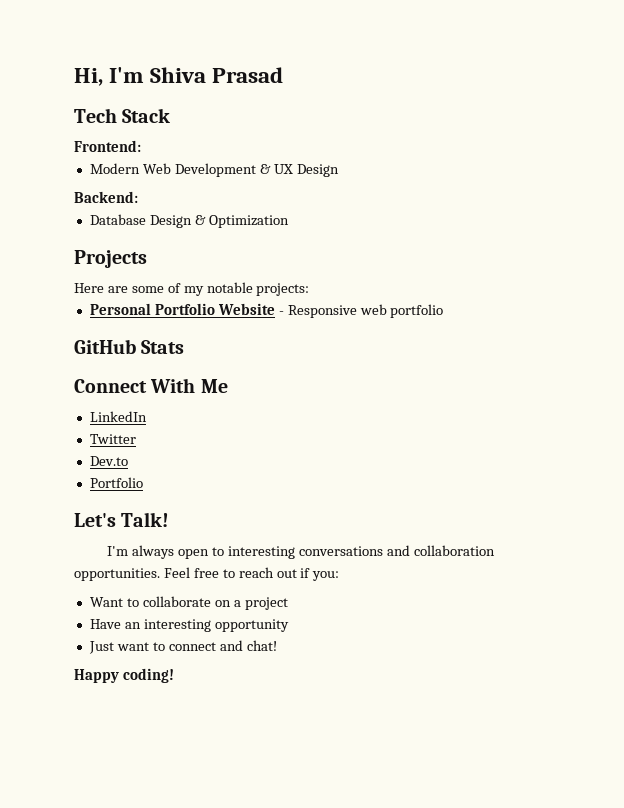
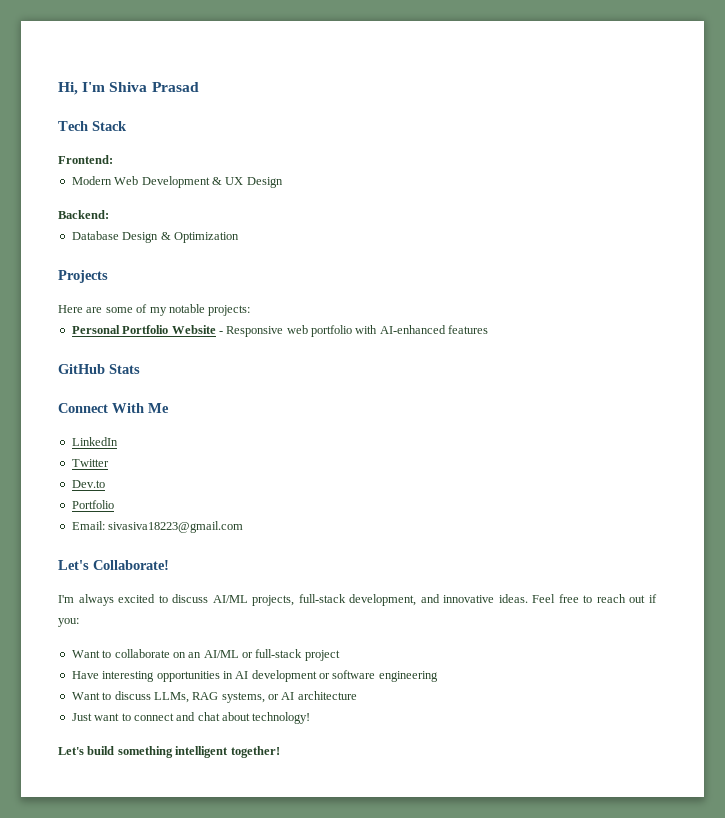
- Personal Portfolio Website - Responsive web portfolio
+ Personal Portfolio Website - Responsive web portfolio with AI-enhanced features
- Let's Talk!
+ Email: sivasiva18223@gmail.com
+ Let's Collaborate!
- I'm always open to interesting conversations and collaboration opportunities.
+ I'm always excited to discuss AI/ML projects, full-stack development, and innovative ideas.
- Want to collaborate on a project
- Have an interesting opportunity
+ Want to collaborate on an AI/ML or full-stack project
+ Have interesting opportunities in AI development or software engineering
+ Want to discuss LLMs, RAG systems, or AI architecture
- Just want to connect and chat!
- Happy coding!
+ Just want to connect and chat about technology!
+ Let's build something intelligent together!

